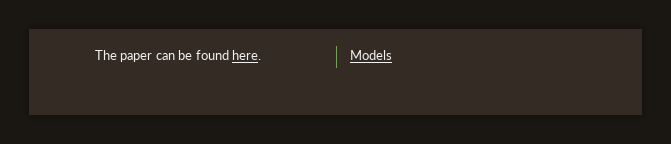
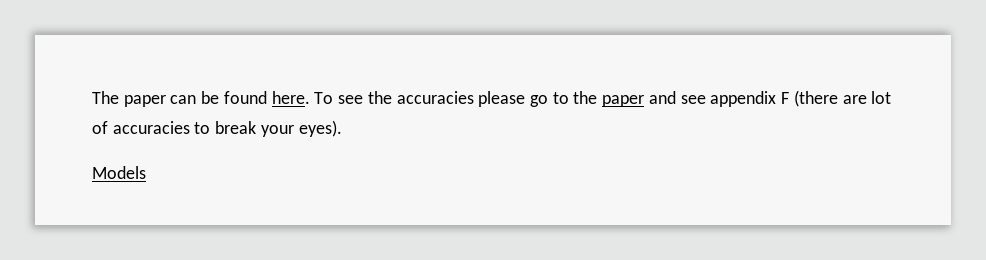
+ To see the accuracies please go to the paper and see appendix F (there are lot of accuracies to break your eyes).

